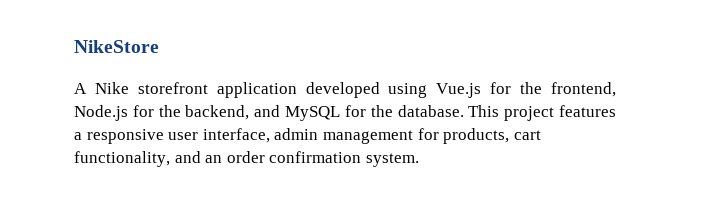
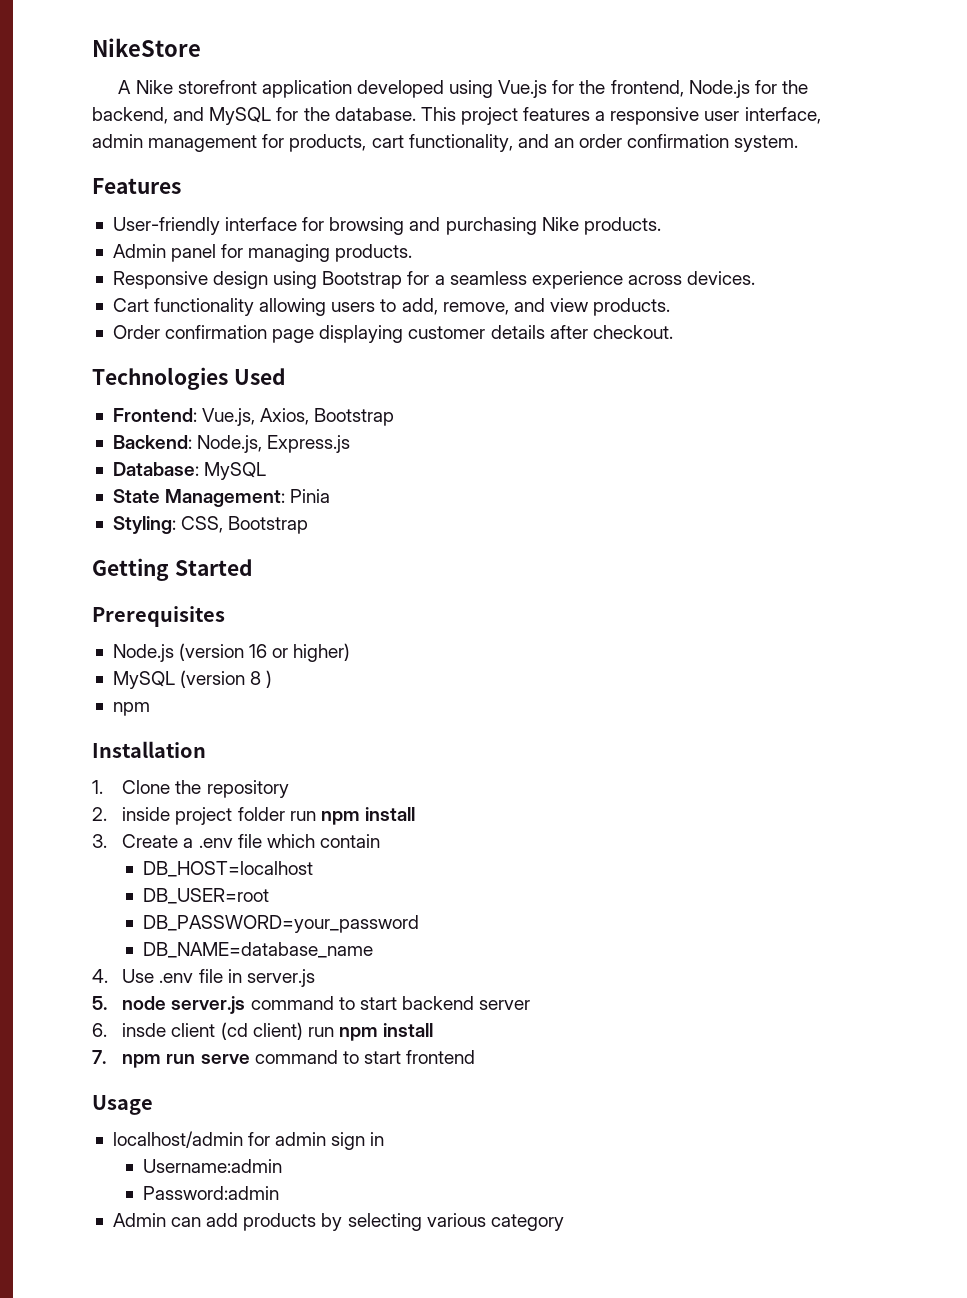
+ Features
+ User-friendly interface for browsing and purchasing Nike products.
+ Admin panel for managing products.
+ Responsive design using Bootstrap for a seamless experience across devices.
+ Cart functionality allowing users to add, remove, and view products.
+ Order confirmation page displaying customer details after checkout.
+ Technologies Used
+ Frontend: Vue.js, Axios, Bootstrap
+ Backend: Node.js, Express.js
+ Database: MySQL
+ State Management: Pinia
+ Styling: CSS, Bootstrap
+ Getting Started
+ Prerequisites
+ Node.js (version 16 or higher)
+ MySQL (version 8 )
+ npm
+ Installation
+ 1. Clone the repository
+ 2. inside project folder run npm install
+ 3. Create a .env file which contain
+ DB_HOST=localhost
+ DB_USER=root
+ DB_PASSWORD=your_password
+ DB_NAME=database_name
+ 4. Use .env file in server.js
+ 5. node server.js command to start backend server
+ 6. insde client (cd client) run npm install
+ 7. npm run serve command to start frontend
+ Usage
+ localhost/admin for admin sign in
+ Username:admin
+ Password:admin
+ Admin can add products by selecting various category

